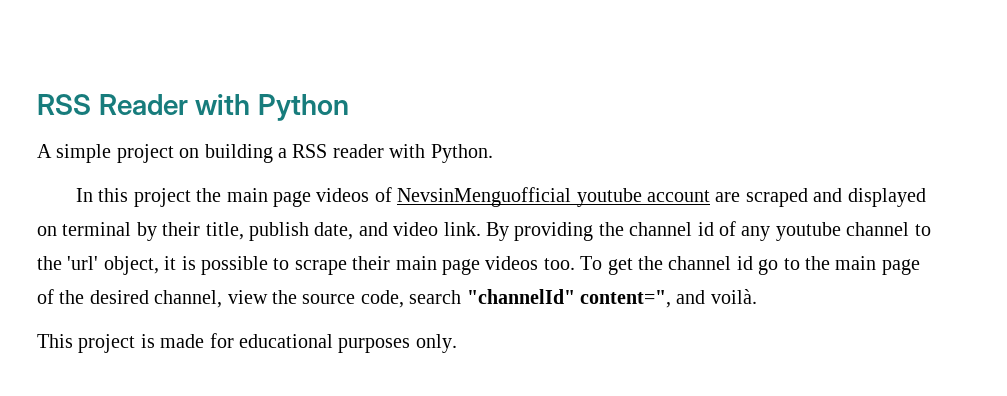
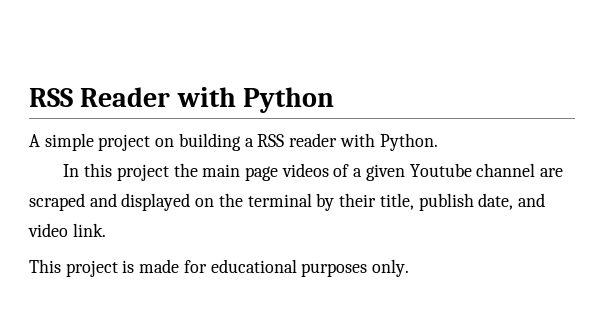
- In this project the main page videos of NevsinMenguofficial youtube account are scraped and displayed on terminal by their title, publish date, and video link. By providing the channel id of any youtube channel to the 'url' object, it is possible to scrape their main page videos too. To get the channel id go to the main page of the desired channel, view the source code, search "channelId" content=", and voilà.
+ In this project the main page videos of a given Youtube channel are scraped and displayed on the terminal by their title, publish date, and video link.

